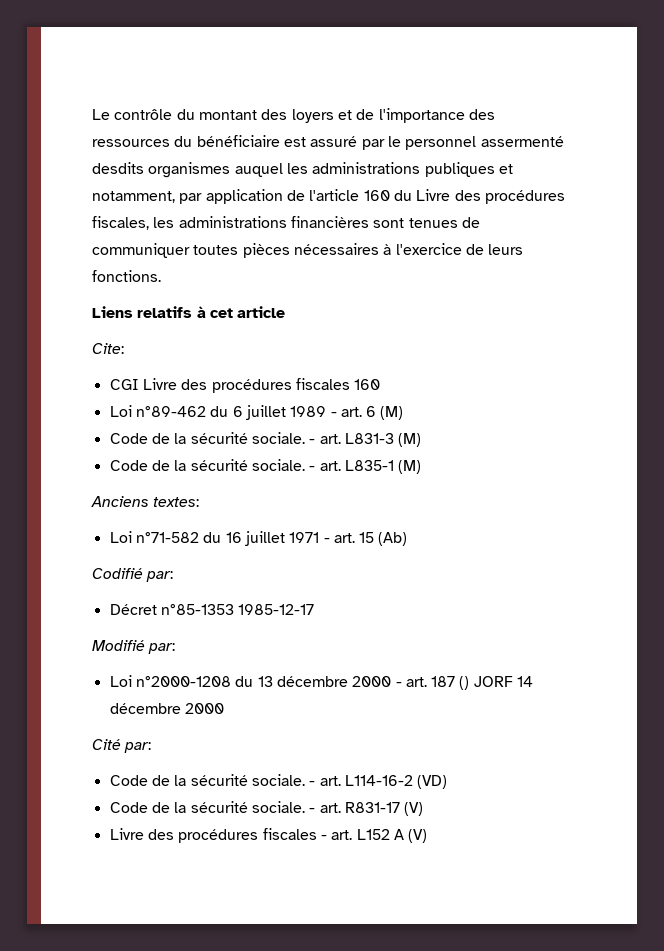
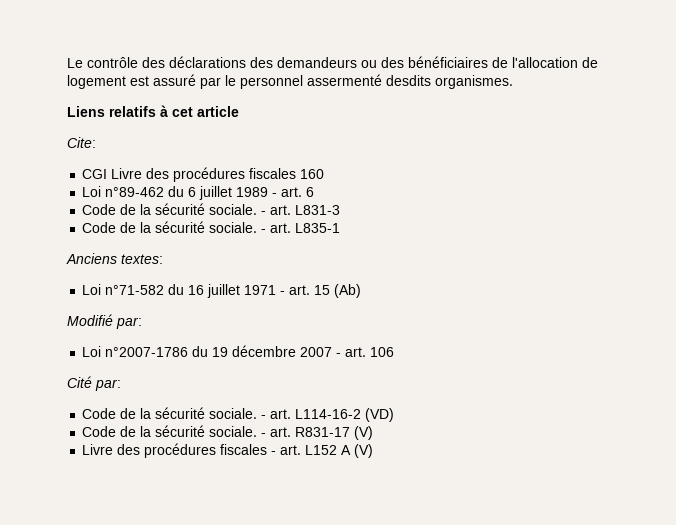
- Le contrôle du montant des loyers et de l'importance des ressources du bénéficiaire est assuré par le personnel assermenté desdits organismes auquel les administrations publiques et notamment, par application de l'article 160 du Livre des procédures fiscales, les administrations financières sont tenues de communiquer toutes pièces nécessaires à l'exercice de leurs fonctions.
+ Le contrôle des déclarations des demandeurs ou des bénéficiaires de l'allocation de logement est assuré par le personnel assermenté desdits organismes.
- Loi n°89-462 du 6 juillet 1989 - art. 6 (M)
+ Loi n°89-462 du 6 juillet 1989 - art. 6
- - art. L831-3 (M)
+ - art. L831-3
- - art. L835-1 (M)
+ - art. L835-1
- Codifié par:
- Décret n°85-1353 1985-12-17
  Modifié par:
- Loi n°2000-1208 du 13 décembre 2000 - art. 187 () JORF 14 décembre 2000
+ Loi n°2007-1786 du 19 décembre 2007 - art. 106

